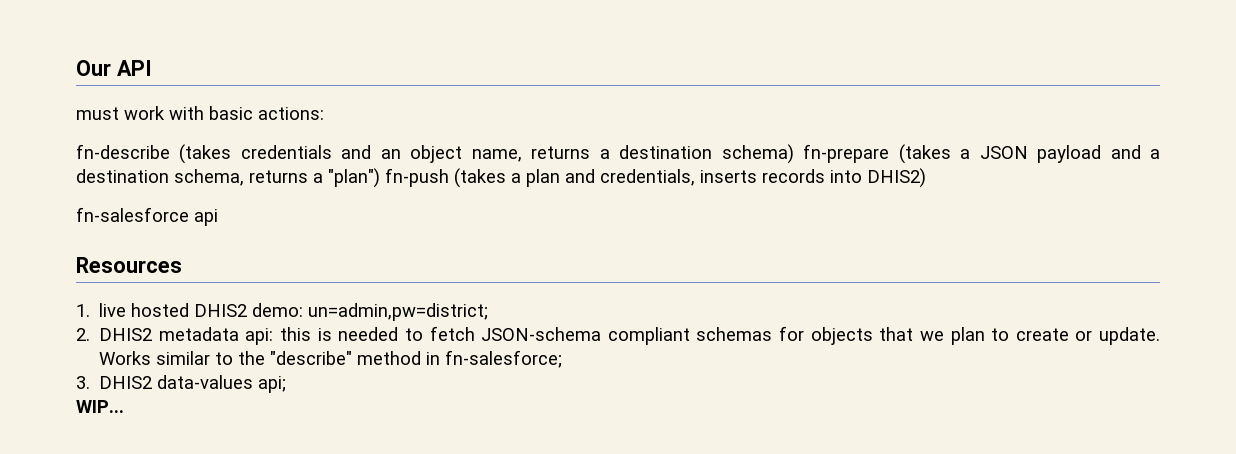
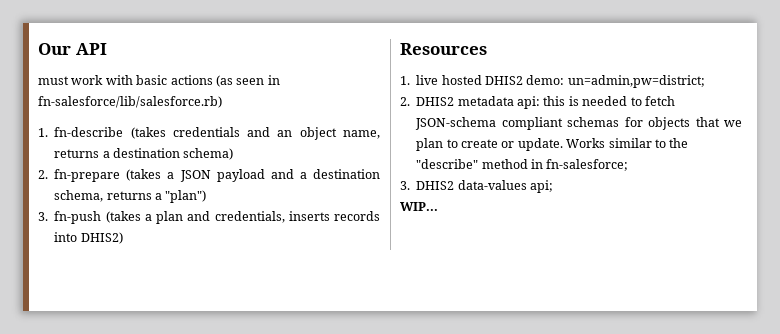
- must work with basic actions:
- fn-describe (takes credentials and an object name, returns a destination schema) fn-prepare (takes a JSON payload and a destination schema, returns a "plan") fn-push (takes a plan and credentials, inserts records into DHIS2)
+ must work with basic actions (as seen in fn-salesforce/lib/salesforce.rb)
+ 1. fn-describe (takes credentials and an object name, returns a destination schema)
+ 2. fn-prepare (takes a JSON payload and a destination schema, returns a "plan")
+ 3. fn-push (takes a plan and credentials, inserts records into DHIS2)
- fn-salesforce api

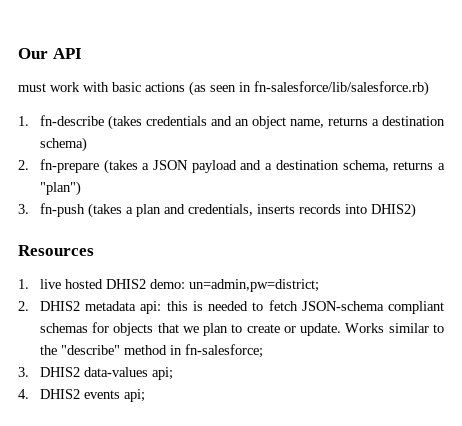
- WIP...
+ 4. DHIS2 events api;

